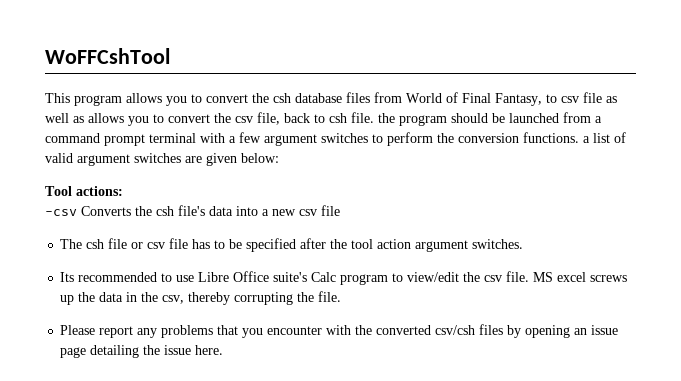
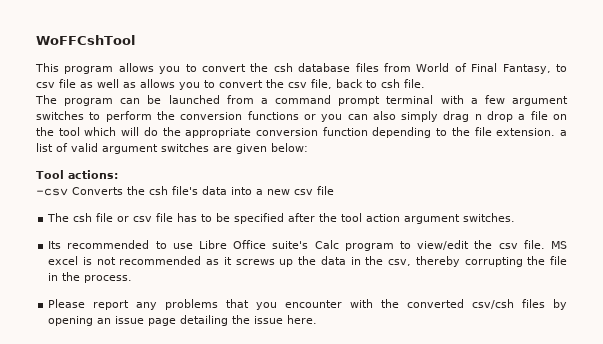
- This program allows you to convert the csh database files from World of Final Fantasy, to csv file as well as allows you to convert the csv file, back to csh file. the program should be launched from a command prompt terminal with a few argument switches to perform the conversion functions. a list of valid argument switches are given below:
+ This program allows you to convert the csh database files from World of Final Fantasy, to csv file as well as allows you to convert the csv file, back to csh file.
+ The program can be launched from a command prompt terminal with a few argument switches to perform the conversion functions or you can also simply drag n drop a file on the tool which will do the appropriate conversion function depending to the file extension. a list of valid argument switches are given below:
- MS excel screws up the data in the csv, thereby corrupting the file.
+ MS excel is not recommended as it screws up the data in the csv, thereby corrupting the file in the process.

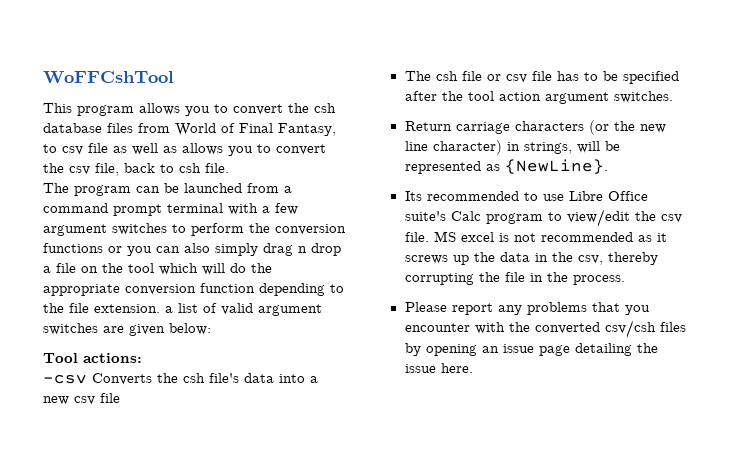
+ Return carriage characters (or the new line character) in strings, will be represented as {NewLine}.

